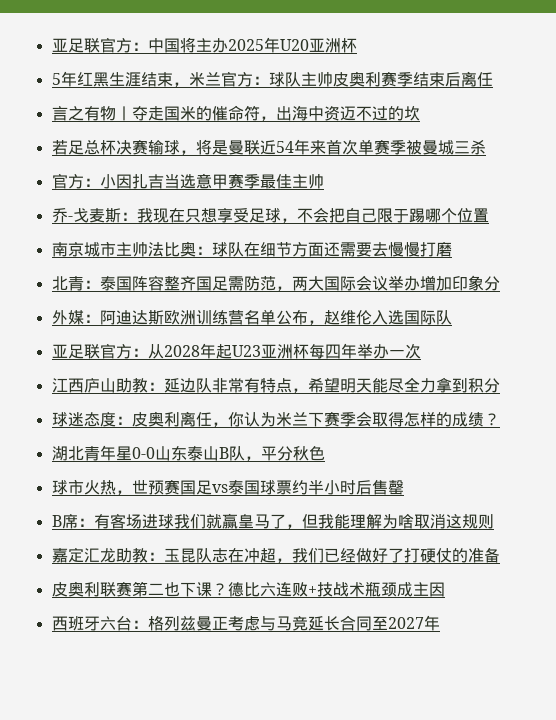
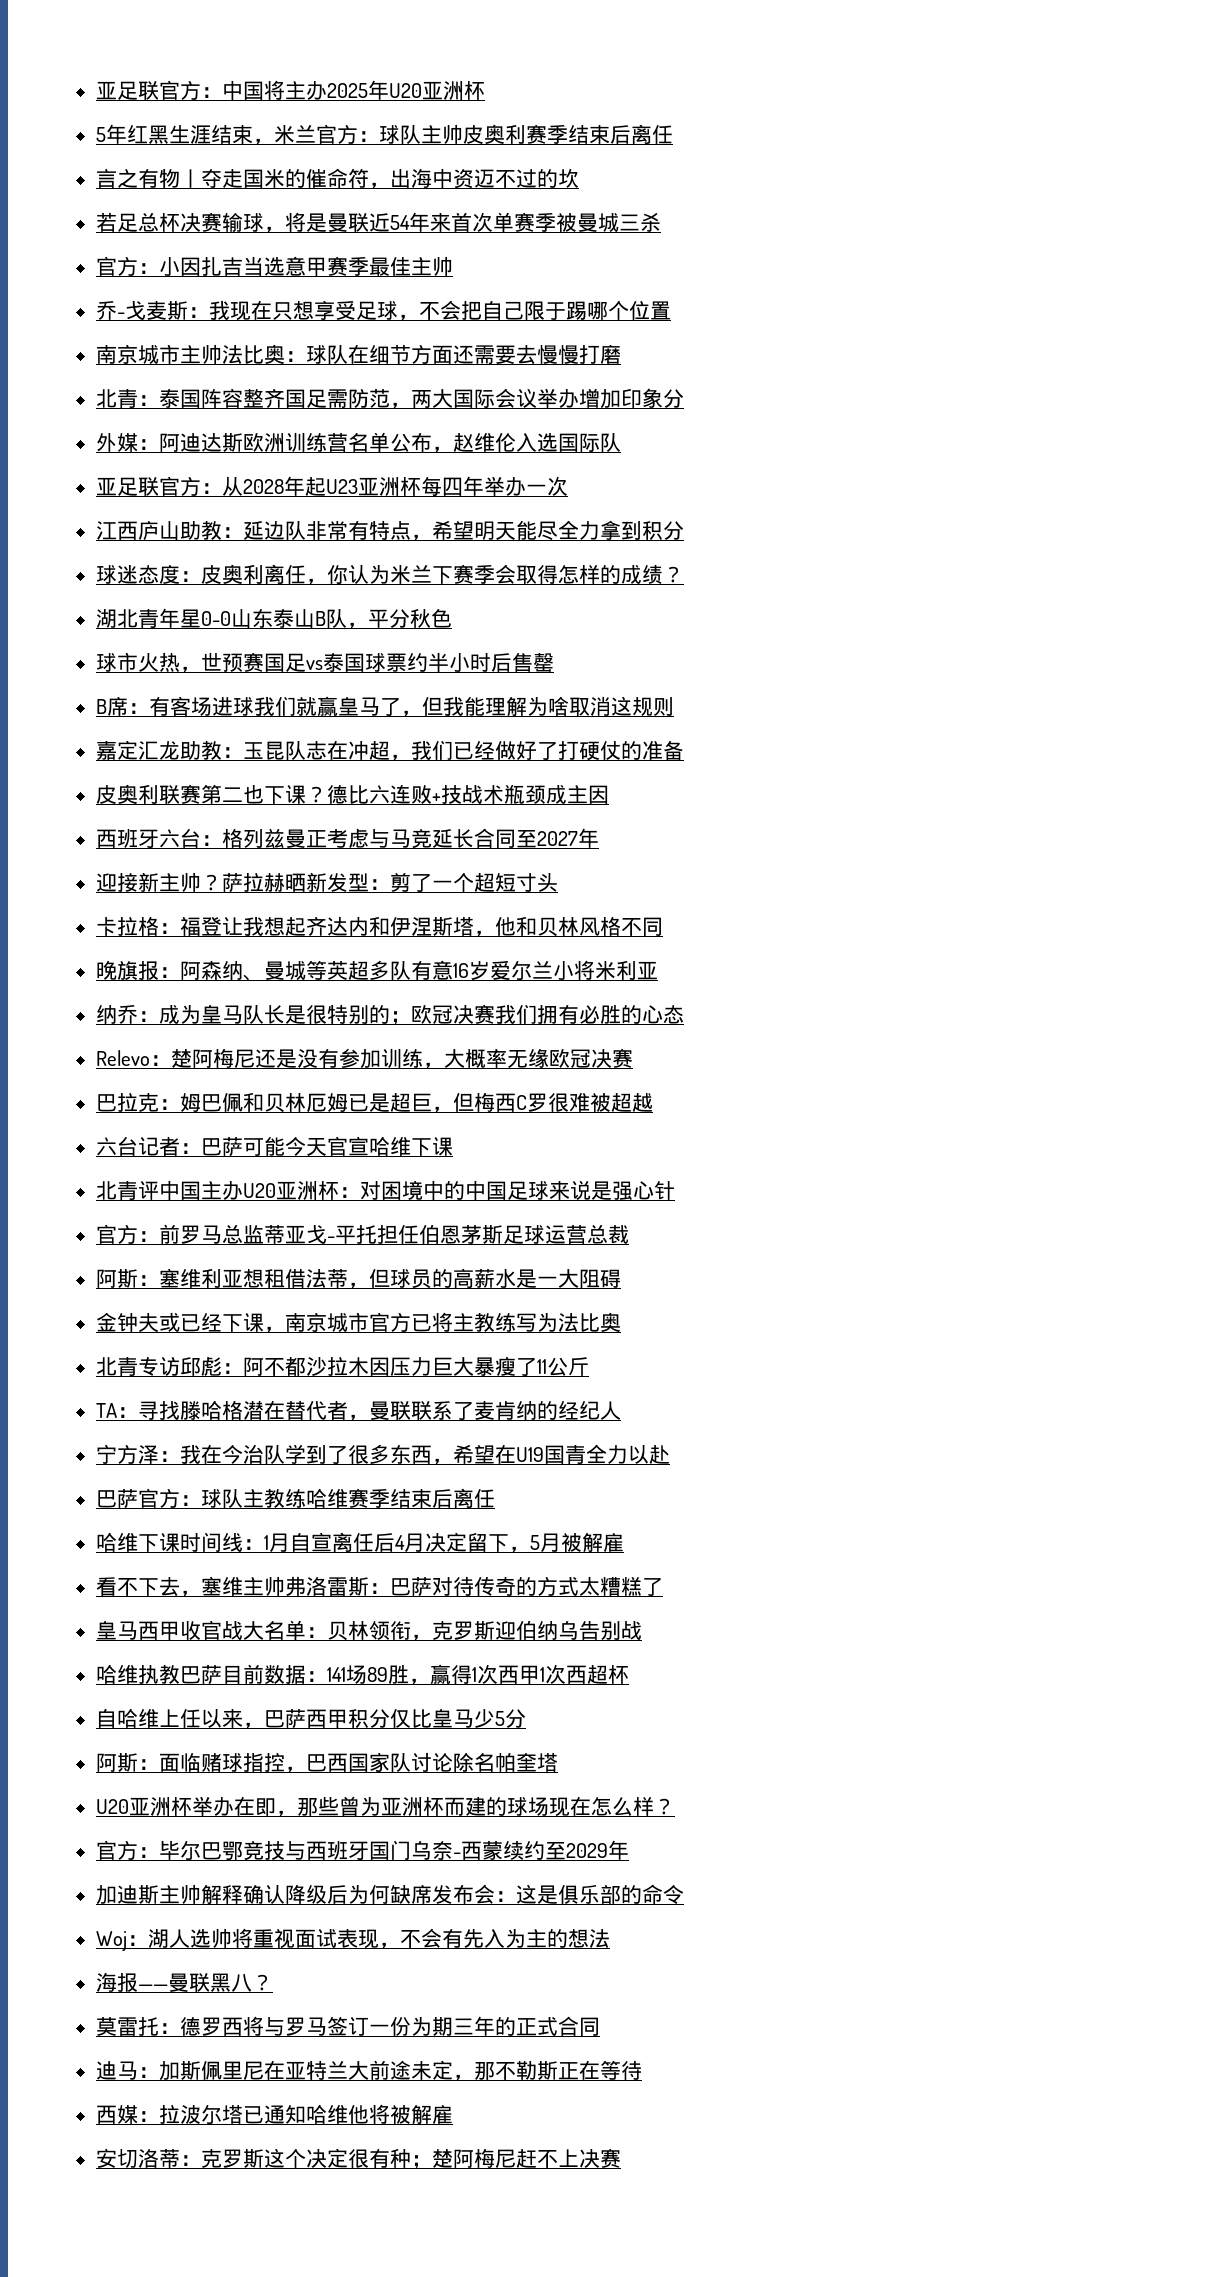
+ 迎接新主帅？萨拉赫晒新发型：剪了一个超短寸头
+ 卡拉格：福登让我想起齐达内和伊涅斯塔，他和贝林风格不同
+ 晚旗报：阿森纳、曼城等英超多队有意16岁爱尔兰小将米利亚
+ 纳乔：成为皇马队长是很特别的；欧冠决赛我们拥有必胜的心态
+ Relevo：楚阿梅尼还是没有参加训练，大概率无缘欧冠决赛
+ 巴拉克：姆巴佩和贝林厄姆已是超巨，但梅西C罗很难被超越
+ 六台记者：巴萨可能今天官宣哈维下课
+ 北青评中国主办U20亚洲杯：对困境中的中国足球来说是强心针
+ 官方：前罗马总监蒂亚戈-平托担任伯恩茅斯足球运营总裁
+ 阿斯：塞维利亚想租借法蒂，但球员的高薪水是一大阻碍
+ 金钟夫或已经下课，南京城市官方已将主教练写为法比奥
+ 北青专访邱彪：阿不都沙拉木因压力巨大暴瘦了11公斤
+ TA：寻找滕哈格潜在替代者，曼联联系了麦肯纳的经纪人
+ 宁方泽：我在今治队学到了很多东西，希望在U19国青全力以赴
+ 巴萨官方：球队主教练哈维赛季结束后离任
+ 哈维下课时间线：1月自宣离任后4月决定留下，5月被解雇
+ 看不下去，塞维主帅弗洛雷斯：巴萨对待传奇的方式太糟糕了
+ 皇马西甲收官战大名单：贝林领衔，克罗斯迎伯纳乌告别战
+ 哈维执教巴萨目前数据：141场89胜，赢得1次西甲1次西超杯
+ 自哈维上任以来，巴萨西甲积分仅比皇马少5分
+ 阿斯：面临赌球指控，巴西国家队讨论除名帕奎塔
+ U20亚洲杯举办在即，那些曾为亚洲杯而建的球场现在怎么样？
+ 官方：毕尔巴鄂竞技与西班牙国门乌奈-西蒙续约至2029年
+ 加迪斯主帅解释确认降级后为何缺席发布会：这是俱乐部的命令
+ Woj：湖人选帅将重视面试表现，不会有先入为主的想法
+ 海报——曼联黑八？
+ 莫雷托：德罗西将与罗马签订一份为期三年的正式合同
+ 迪马：加斯佩里尼在亚特兰大前途未定，那不勒斯正在等待
+ 西媒：拉波尔塔已通知哈维他将被解雇
+ 安切洛蒂：克罗斯这个决定很有种；楚阿梅尼赶不上决赛

